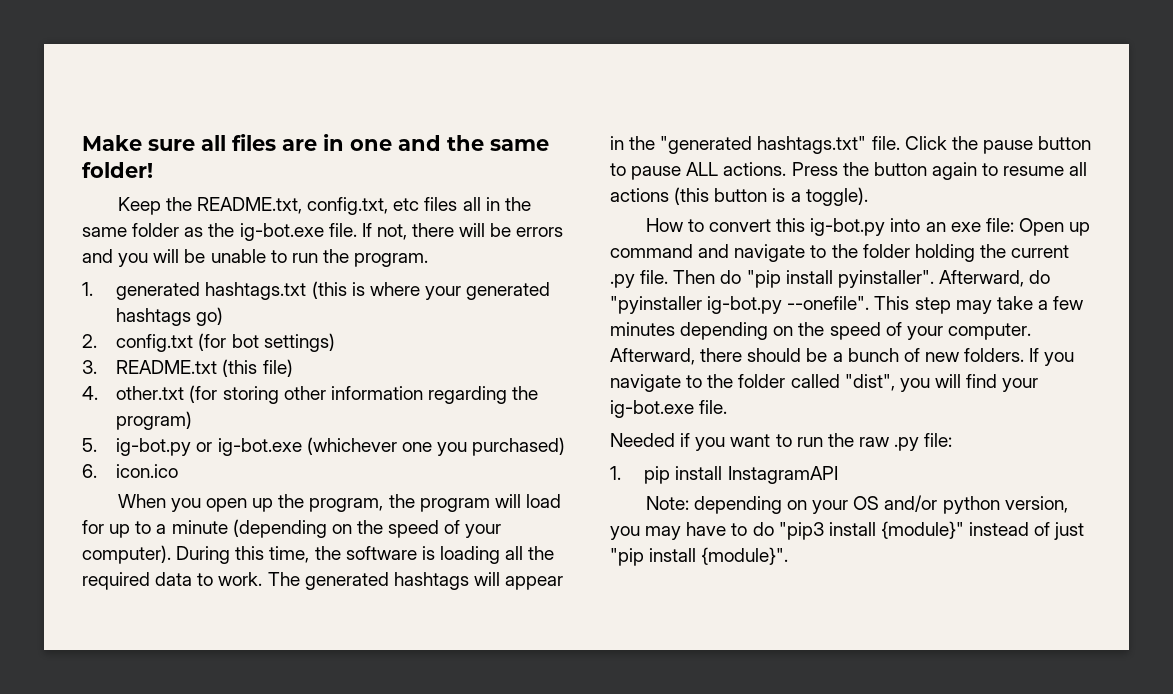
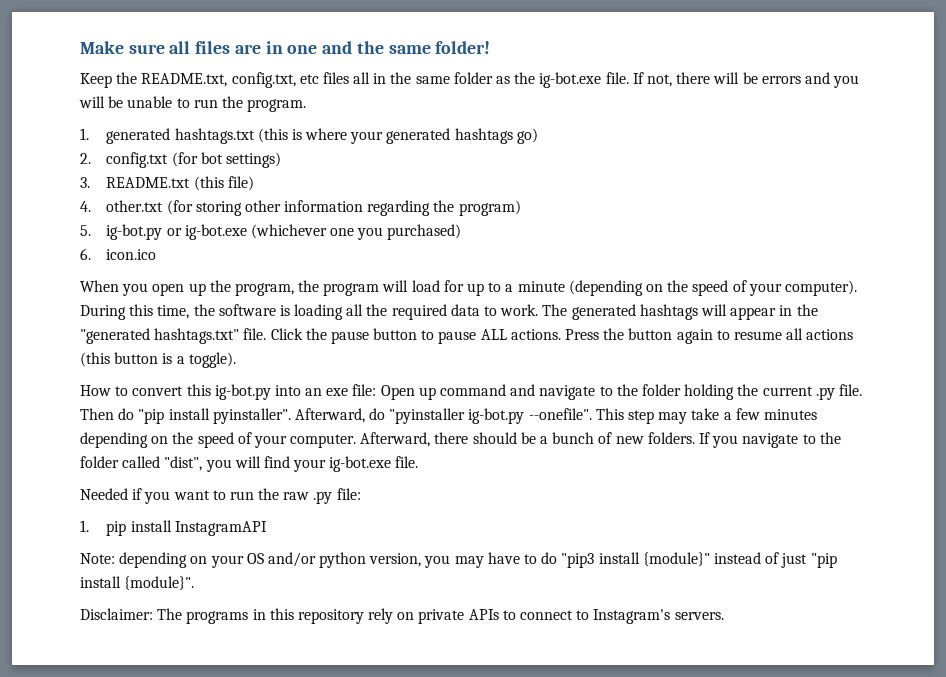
+ Disclaimer: The programs in this repository rely on private APIs to connect to Instagram's servers.

